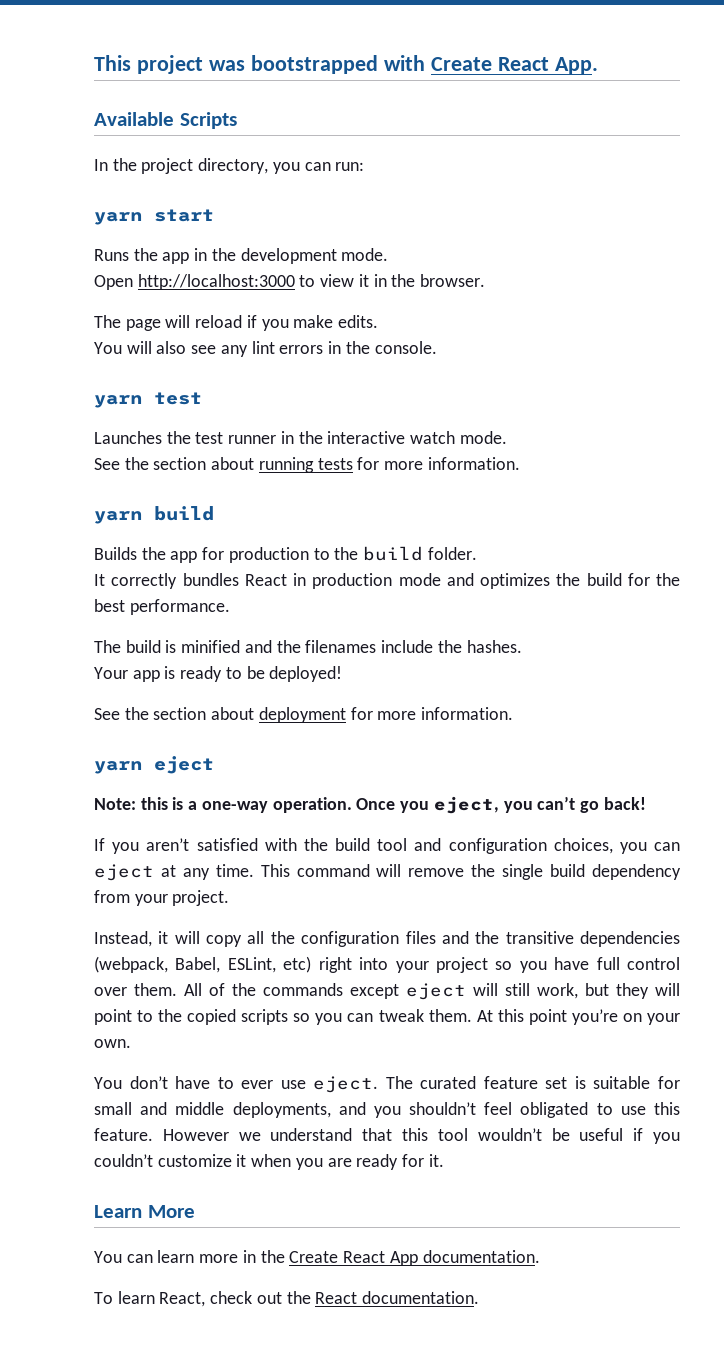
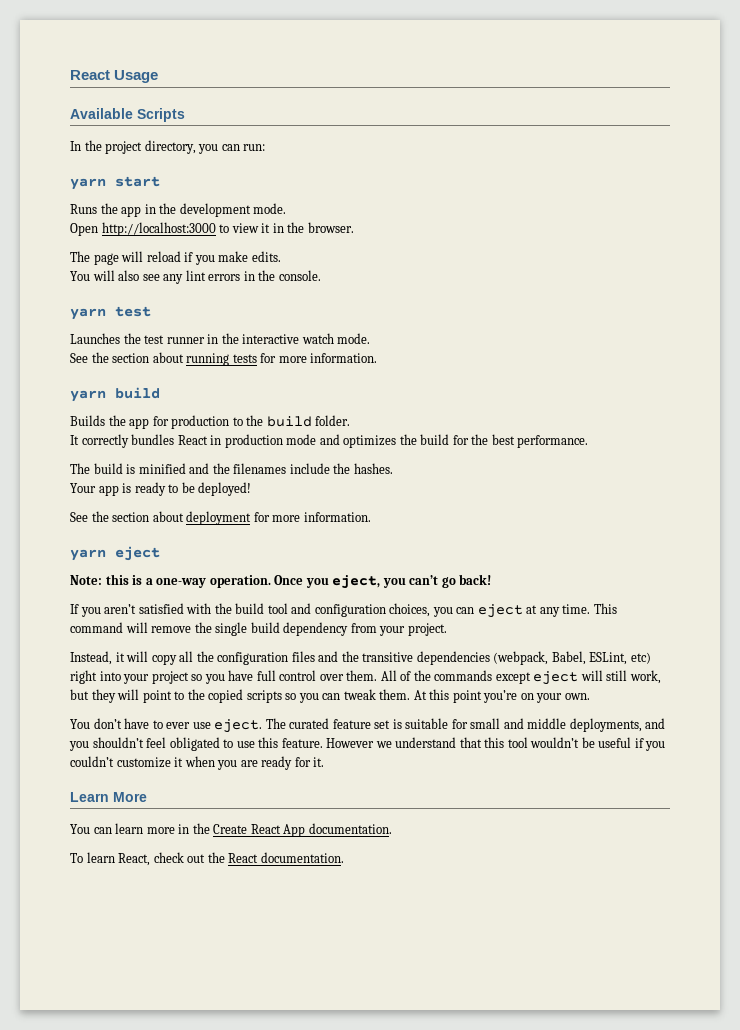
- This project was bootstrapped with Create React App.
+ React Usage

